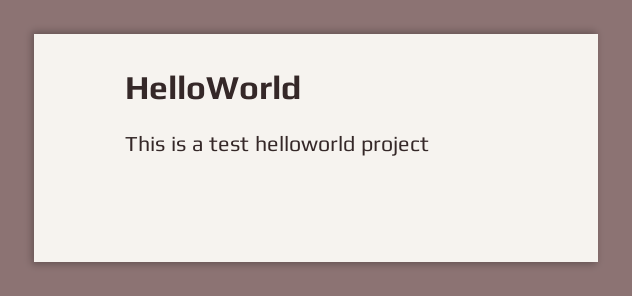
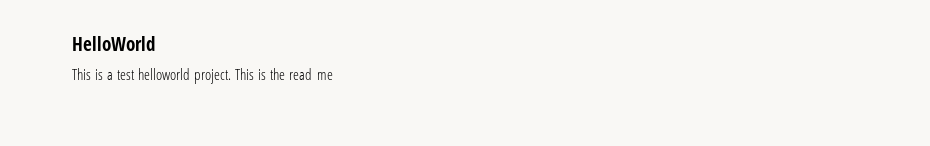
- This is a test helloworld project
+ This is a test helloworld project. This is the read me

